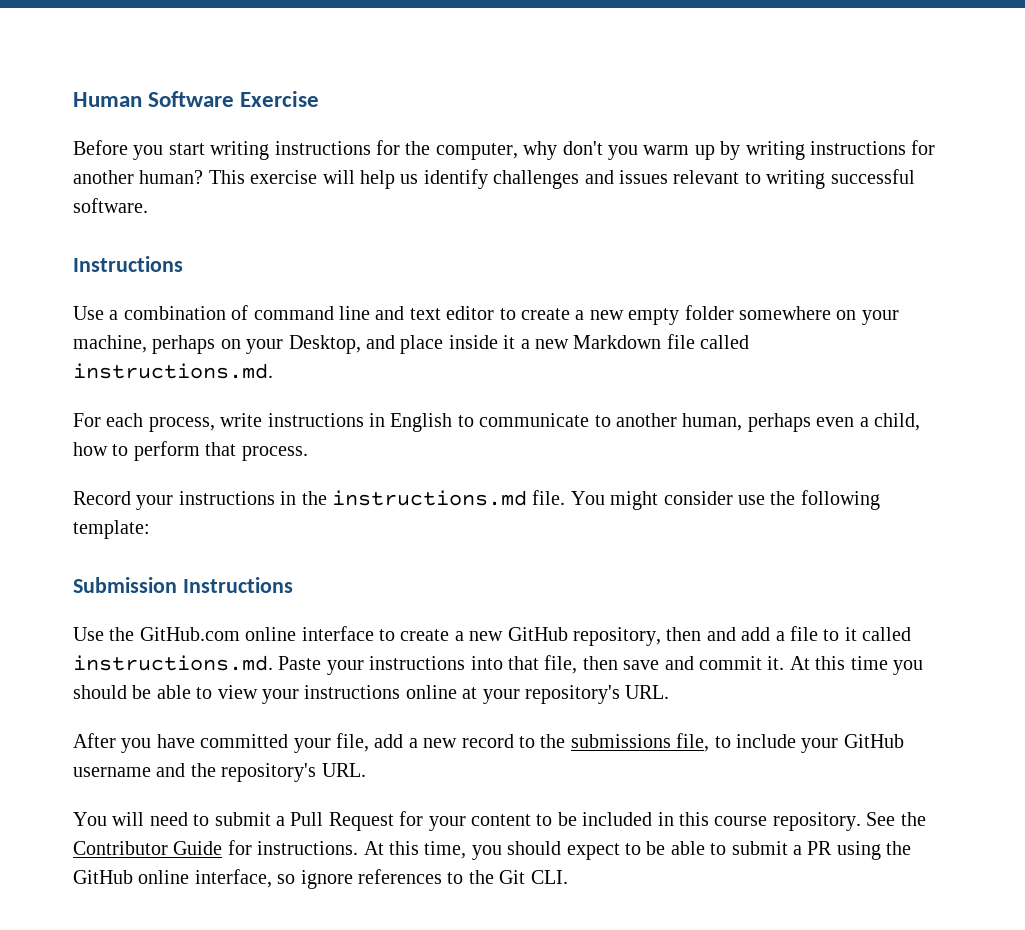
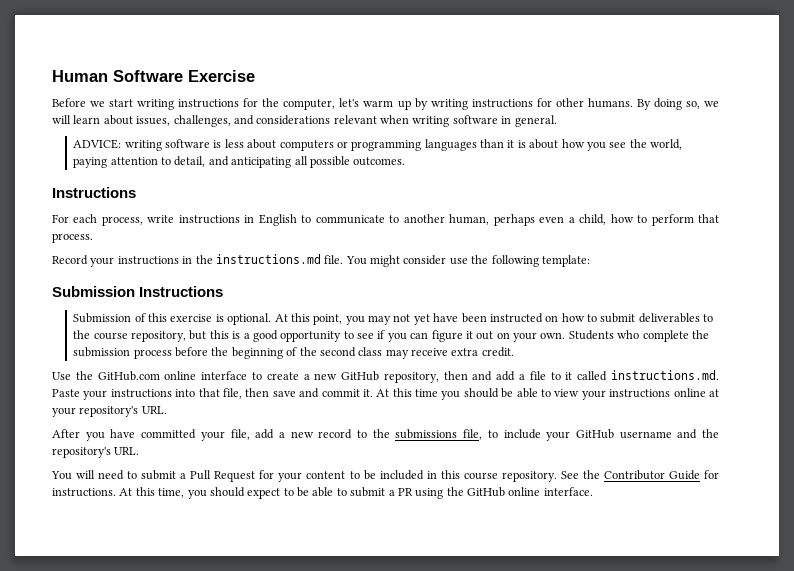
- Before you start writing instructions for the computer, why don't you warm up by writing instructions for another human? This exercise will help us identify challenges and issues relevant to writing successful software.
+ Before we start writing instructions for the computer, let's warm up by writing instructions for other humans. By doing so, we will learn about issues, challenges, and considerations relevant when writing software in general.
+ ADVICE: writing software is less about computers or programming languages than it is about how you see the world, paying attention to detail, and anticipating all possible outcomes.
  Instructions
- Use a combination of command line and text editor to create a new empty folder somewhere on your machine, perhaps on your Desktop, and place inside it a new Markdown file called instructions.md.
+ Submission of this exercise is optional. At this point, you may not yet have been instructed on how to submit deliverables to the course repository, but this is a good opportunity to see if you can figure it out on your own. Students who complete the submission process before the beginning of the second class may receive extra credit.
- At this time, you should expect to be able to submit a PR using the GitHub online interface, so ignore references to the Git CLI.
+ At this time, you should expect to be able to submit a PR using the GitHub online interface.

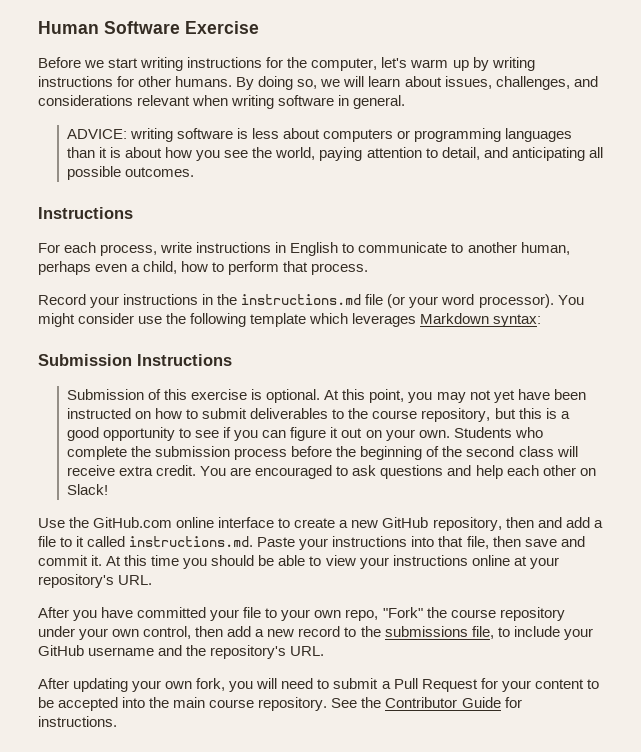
- Record your instructions in the instructions.md file.
+ Record your instructions in the instructions.md file (or your word processor).
- You might consider use the following template:
+ You might consider use the following template which leverages Markdown syntax:
- Students who complete the submission process before the beginning of the second class may receive extra credit.
+ Students who complete the submission process before the beginning of the second class will receive extra credit. You are encouraged to ask questions and help each other on Slack!
- After you have committed your file, add a new record to the submissions file, to include your GitHub username and the repository's URL.
+ After you have committed your file to your own repo, "Fork" the course repository under your own control, then add a new record to the submissions file, to include your GitHub username and the repository's URL.
- You will need to submit a Pull Request for your content to be included in this course repository.
+ After updating your own fork, you will need to submit a Pull Request for your content to be accepted into the main course repository.
- At this time, you should expect to be able to submit a PR using the GitHub online interface.

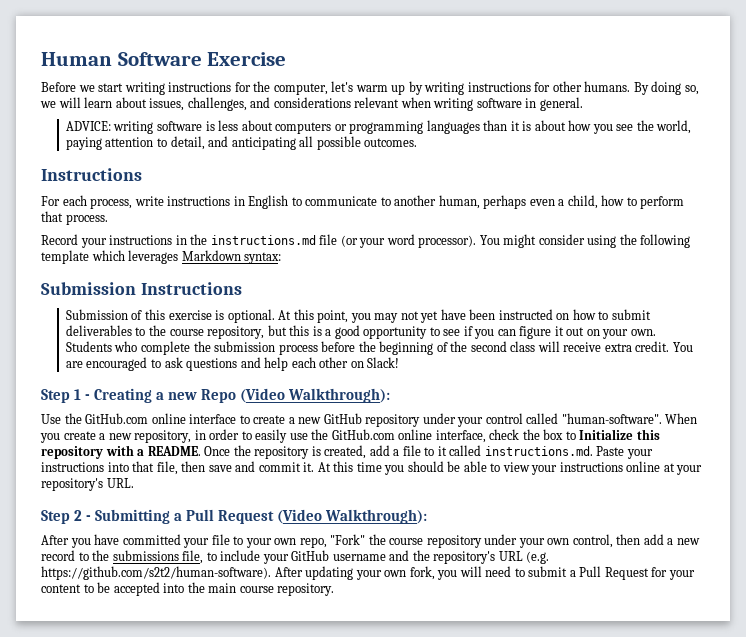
- You might consider use the following template which leverages Markdown syntax:
+ You might consider using the following template which leverages Markdown syntax:
+ Step 1 - Creating a new Repo (Video Walkthrough):
- Use the GitHub.com online interface to create a new GitHub repository, then and add a file to it called instructions.md. Paste your instructions into that file, then save and commit it.
+ Use the GitHub.com online interface to create a new GitHub repository under your control called "human-software". When you create a new repository, in order to easily use the GitHub.com online interface, check the box to Initialize this repository with a README. Once the repository is created, add a file to it called instructions.md. Paste your instructions into that file, then save and commit it.
+ Step 2 - Submitting a Pull Request (Video Walkthrough):
- After you have committed your file to your own repo, "Fork" the course repository under your own control, then add a new record to the submissions file, to include your GitHub username and the repository's URL.
- After updating your own fork, you will need to submit a Pull Request for your content to be accepted into the main course repository. See the Contributor Guide for instructions.
+ After you have committed your file to your own repo, "Fork" the course repository under your own control, then add a new record to the submissions file, to include your GitHub username and the repository's URL (e.g. https://github.com/s2t2/human-software). After updating your own fork, you will need to submit a Pull Request for your content to be accepted into the main course repository.

